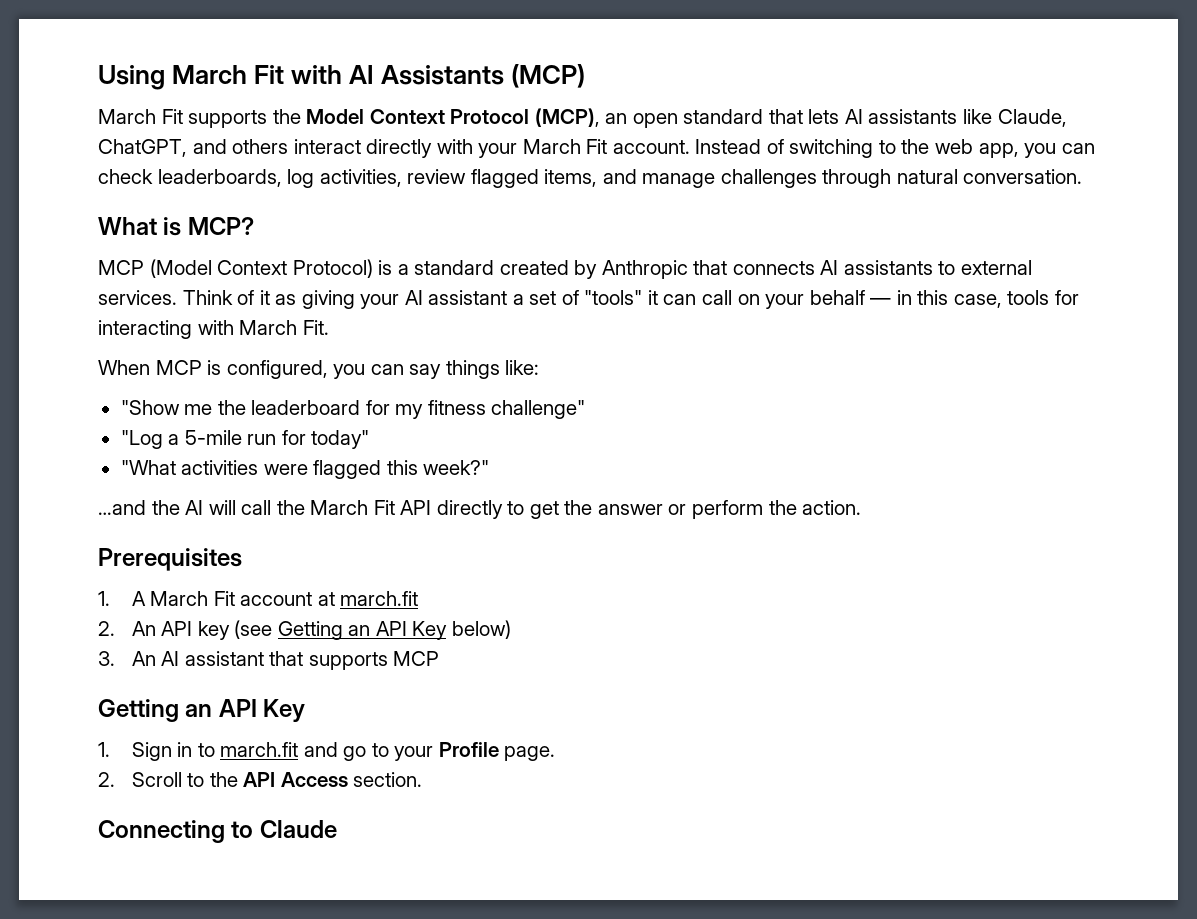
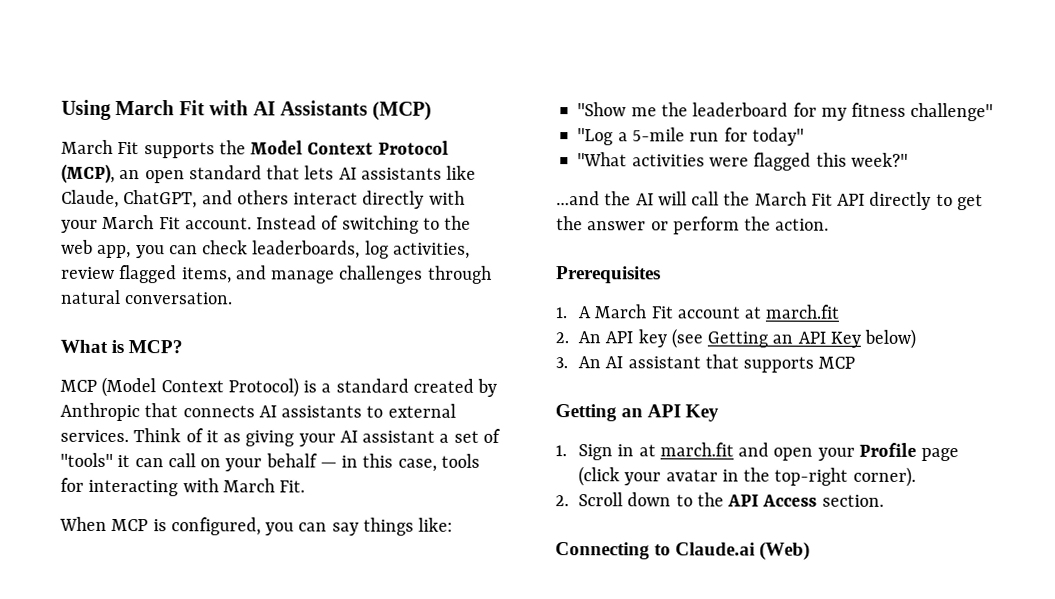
- 1. Sign in to march.fit and go to your Profile page.
+ 1. Sign in at march.fit and open your Profile page (click your avatar in the top-right corner).
- 2. Scroll to the API Access section.
+ 2. Scroll down to the API Access section.
- Connecting to Claude
+ Connecting to Claude.ai (Web)

